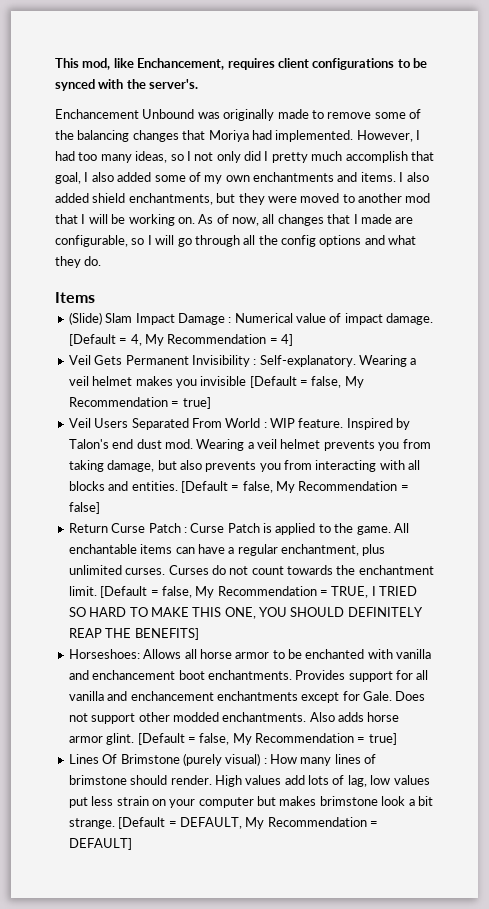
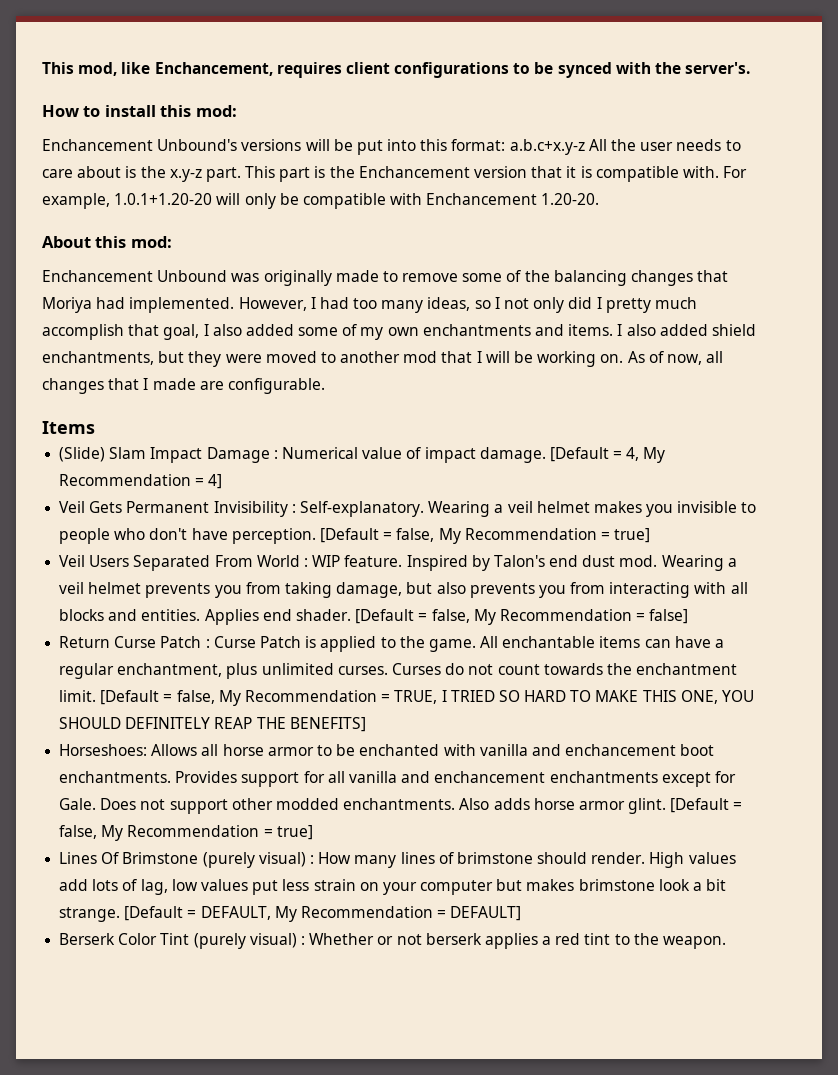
+ How to install this mod:
+ Enchancement Unbound's versions will be put into this format: a.b.c+x.y-z All the user needs to care about is the x.y-z part. This part is the Enchancement version that it is compatible with. For example, 1.0.1+1.20-20 will only be compatible with Enchancement 1.20-20.
+ About this mod:
- As of now, all changes that I made are configurable, so I will go through all the config options and what they do.
+ As of now, all changes that I made are configurable.
- Wearing a veil helmet makes you invisible [Default = false, My Recommendation = true]
+ Wearing a veil helmet makes you invisible to people who don't have perception. [Default = false, My Recommendation = true]
+ Applies end shader.
+ Berserk Color Tint (purely visual) : Whether or not berserk applies a red tint to the weapon.

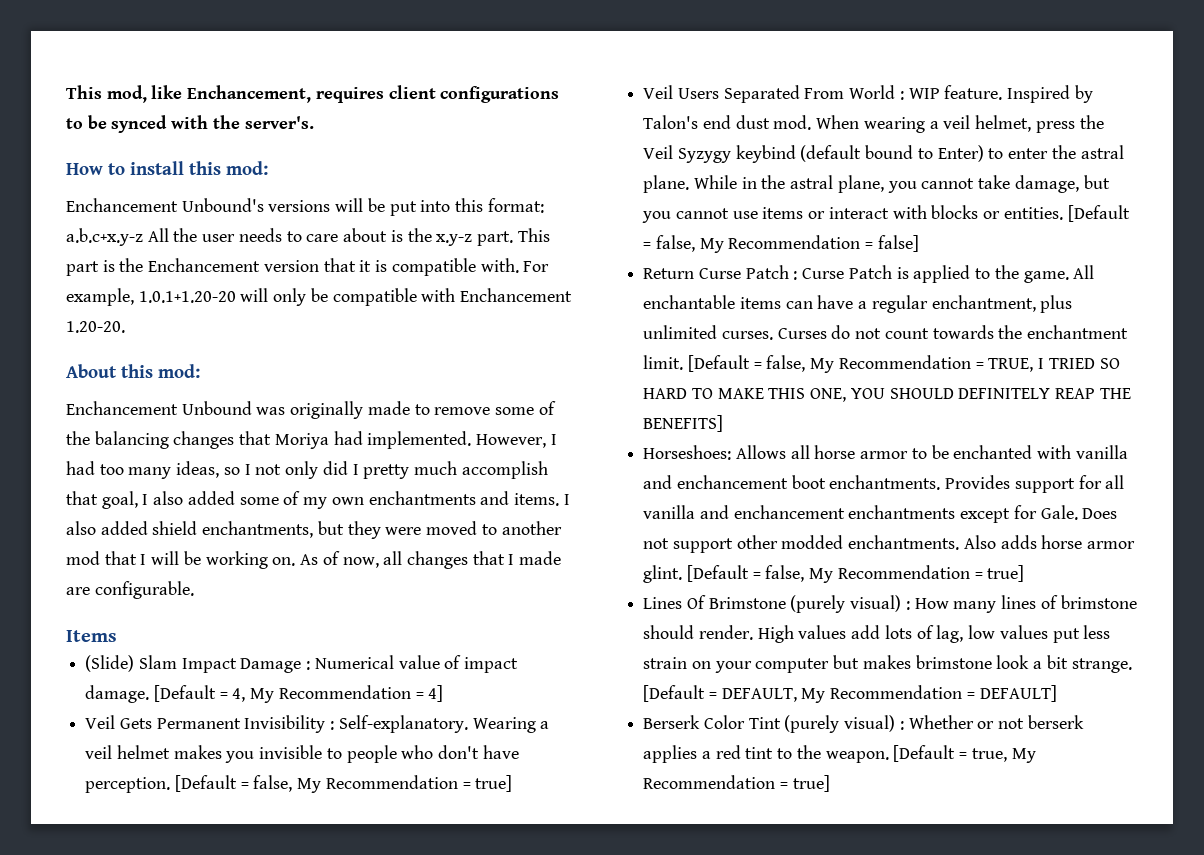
- Wearing a veil helmet prevents you from taking damage, but also prevents you from interacting with all blocks and entities. Applies end shader.
+ When wearing a veil helmet, press the Veil Syzygy keybind (default bound to Enter) to enter the astral plane. While in the astral plane, you cannot take damage, but you cannot use items or interact with blocks or entities.
+ [Default = true, My Recommendation = true]

